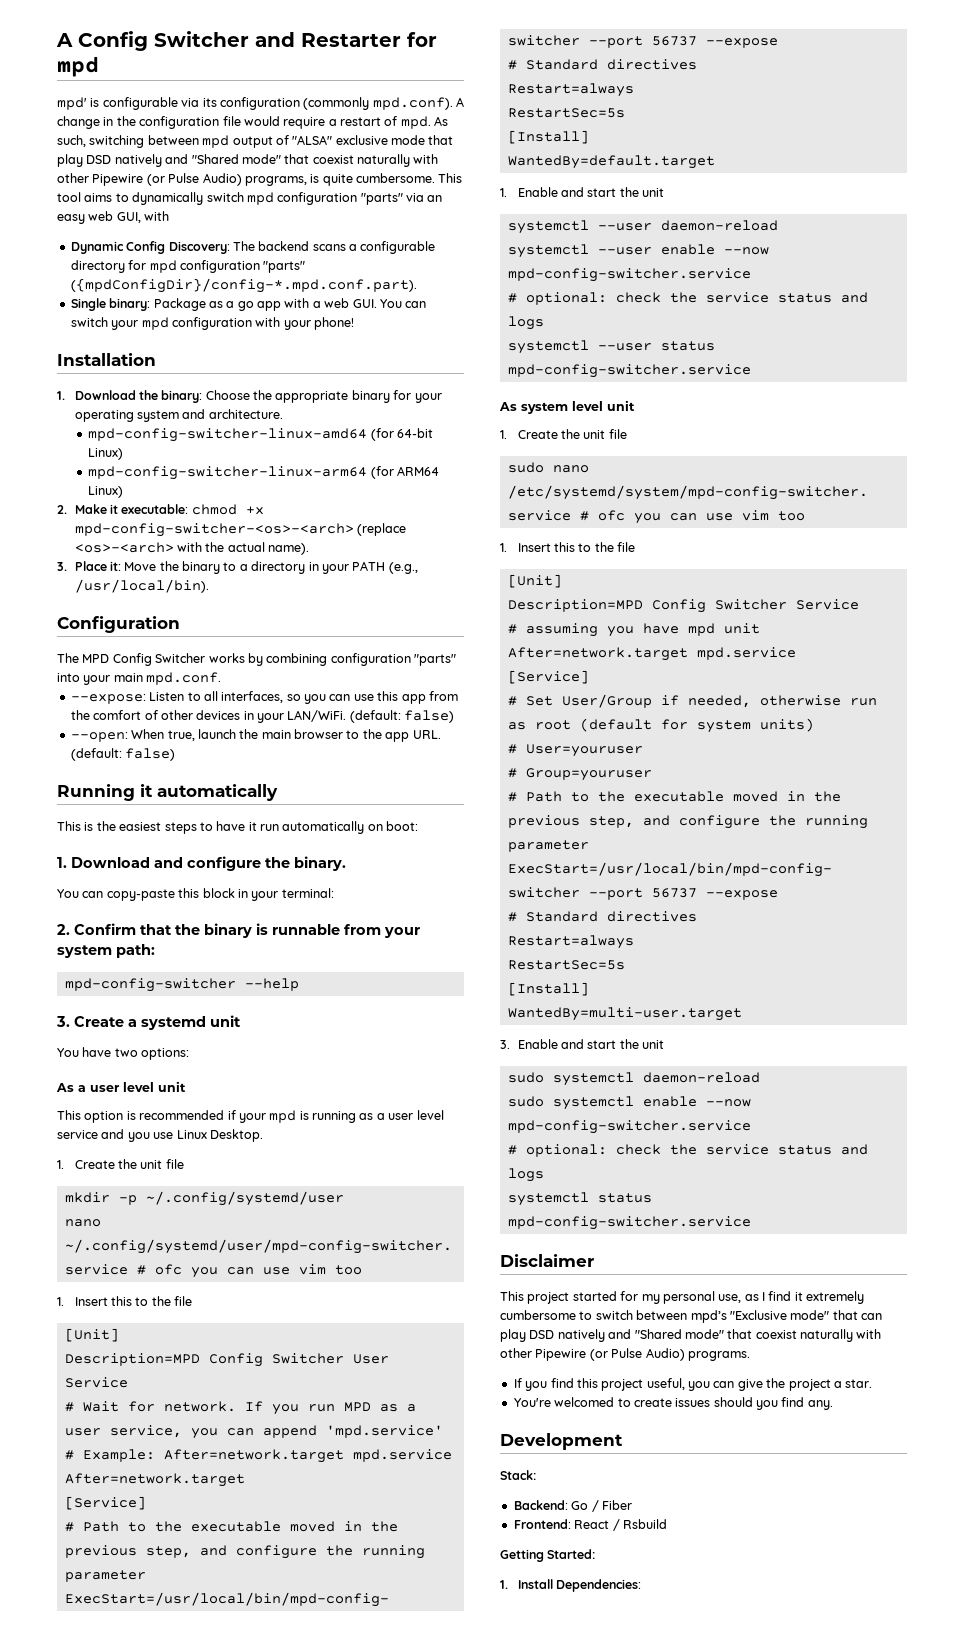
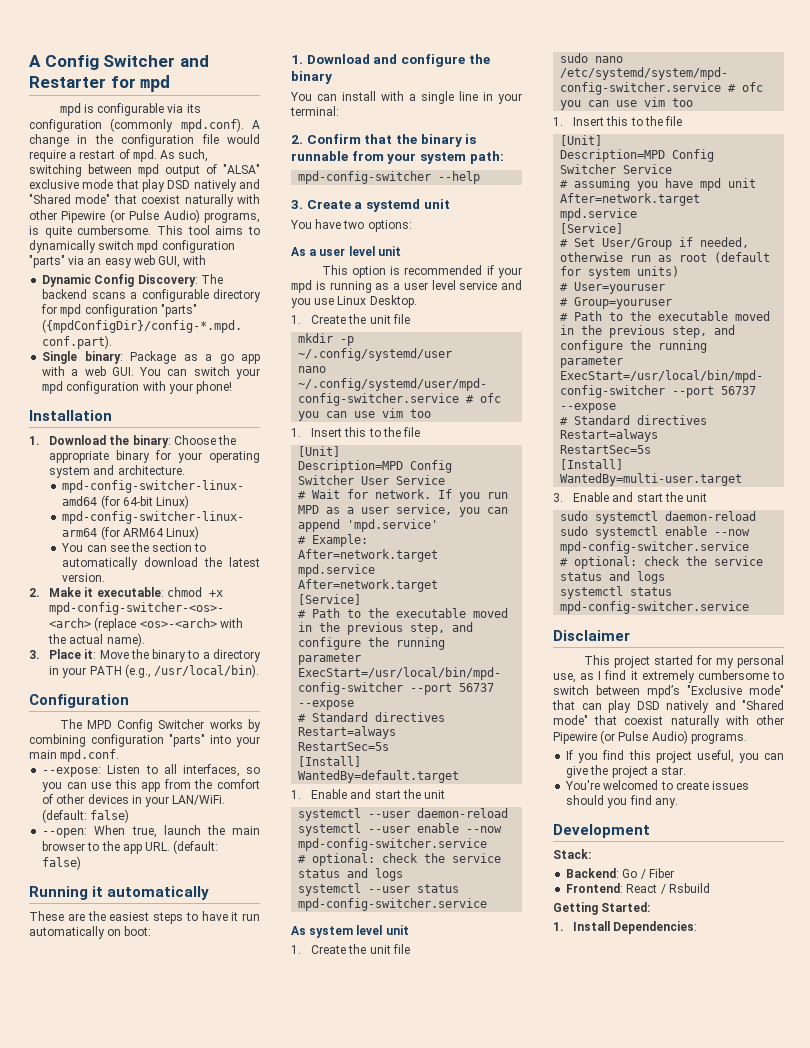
- mpd' is configurable via its configuration (commonly mpd.conf). A change in the configuration file would require a restart of mpd.
+ mpd is configurable via its configuration (commonly mpd.conf). A change in the configuration file would require a restart of mpd.
+ You can see the section to automatically download the latest version.
- This is the easiest steps to have it run automatically on boot:
+ These are the easiest steps to have it run automatically on boot:
- 1. Download and configure the binary.
- You can copy-paste this block in your terminal:
+ 1. Download and configure the binary
+ You can install with a single line in your terminal:

